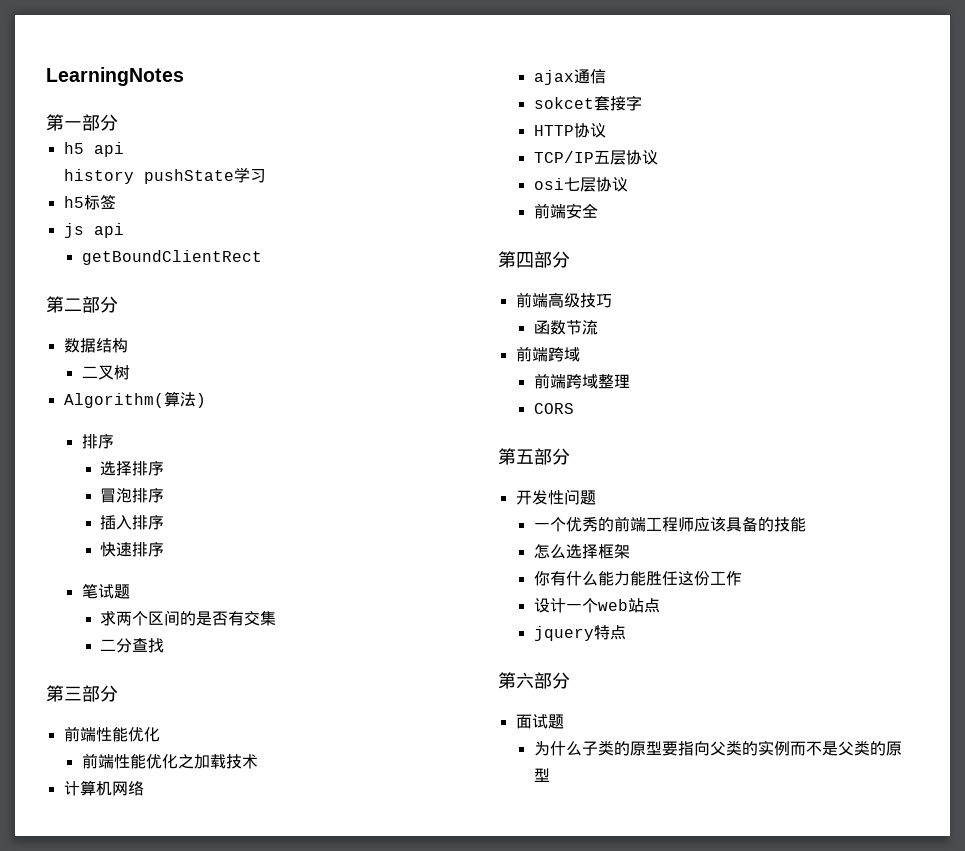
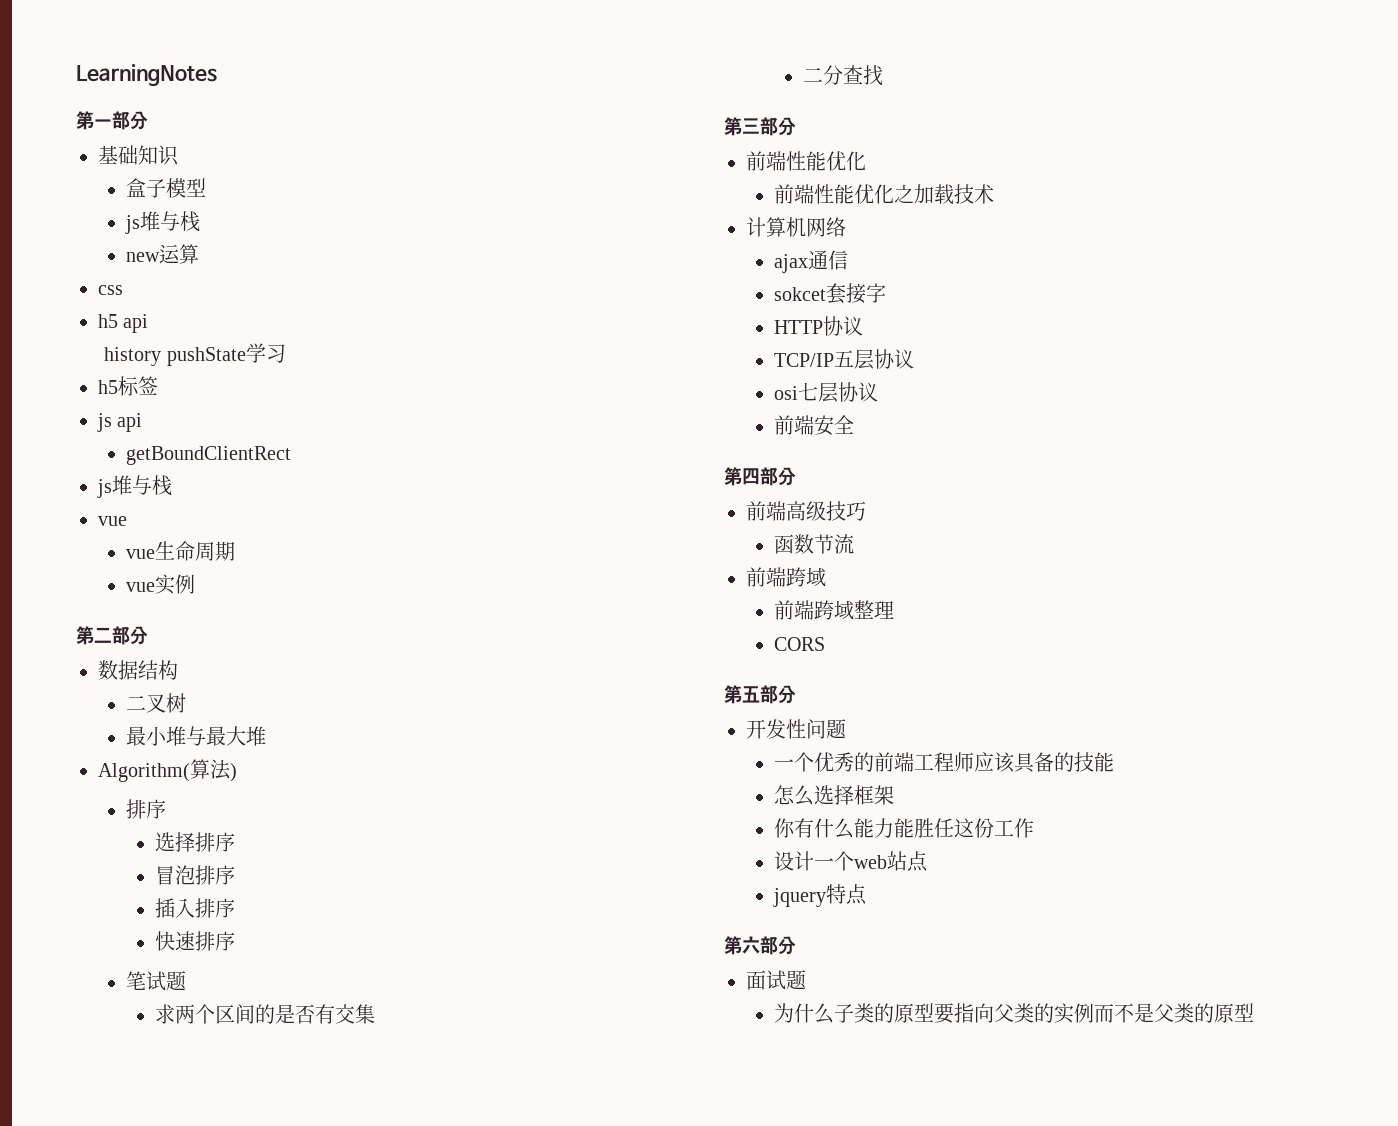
+ 基础知识
+ 盒子模型
+ js堆与栈
+ new运算
+ css
  getBoundClientRect
+ js堆与栈
+ vue
+ vue生命周期
+ vue实例
+ 最小堆与最大堆

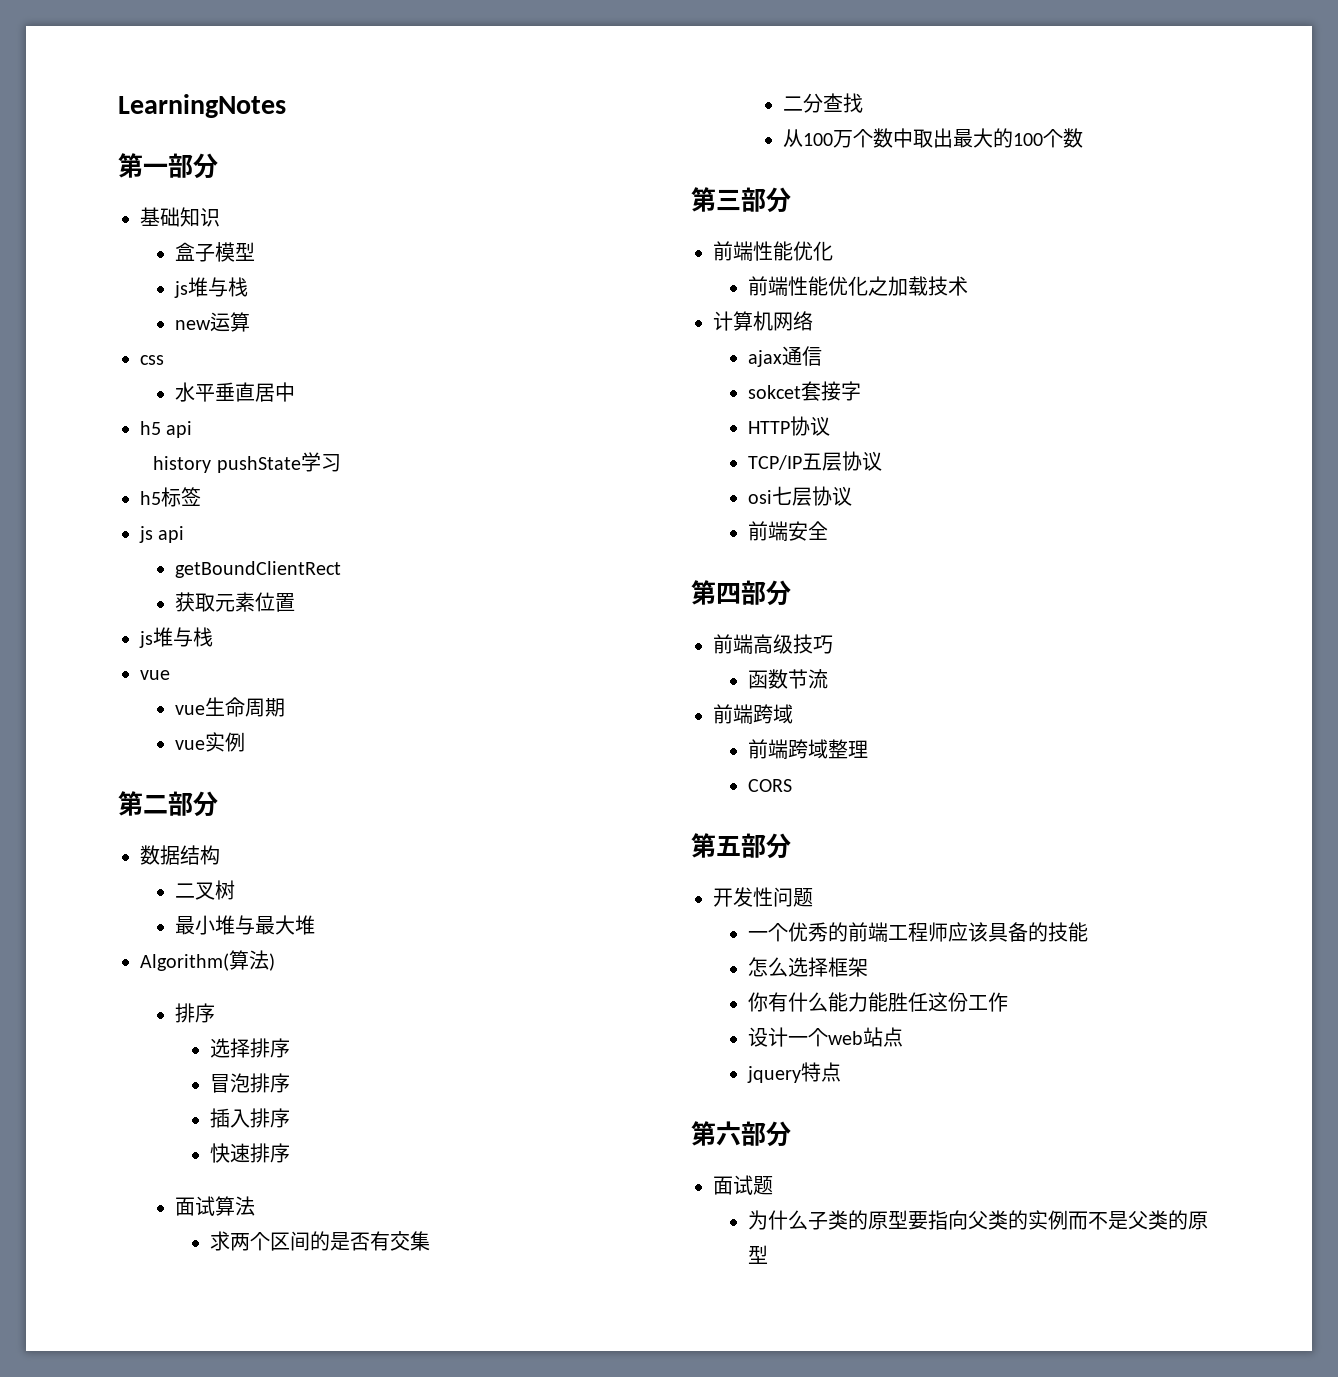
+ 水平垂直居中
+ 获取元素位置
- 笔试题
+ 面试算法
+ 从100万个数中取出最大的100个数

